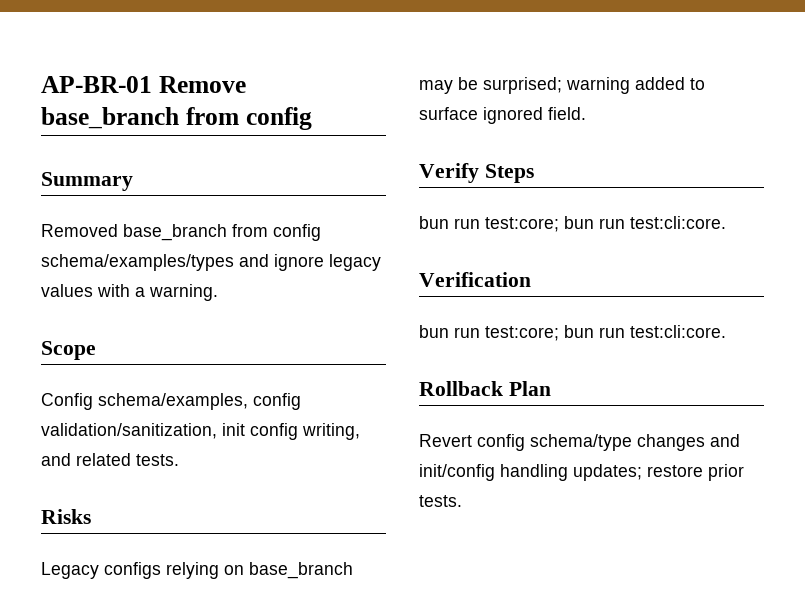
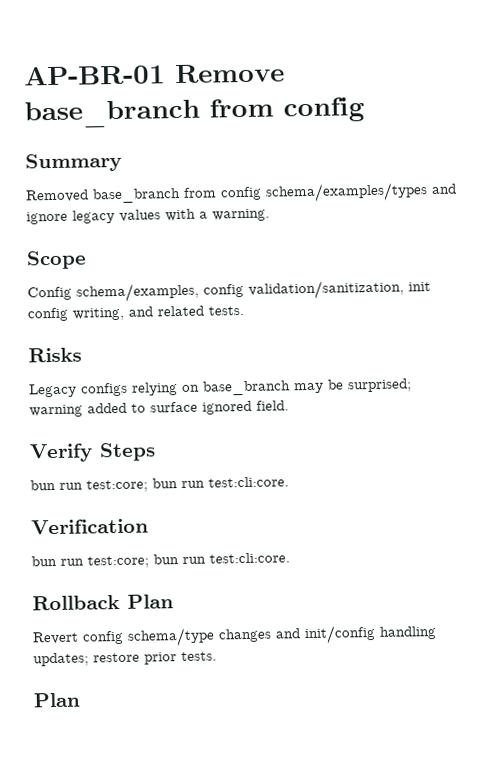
  Revert config schema/type changes and init/config handling updates; restore prior tests.
+ Plan

